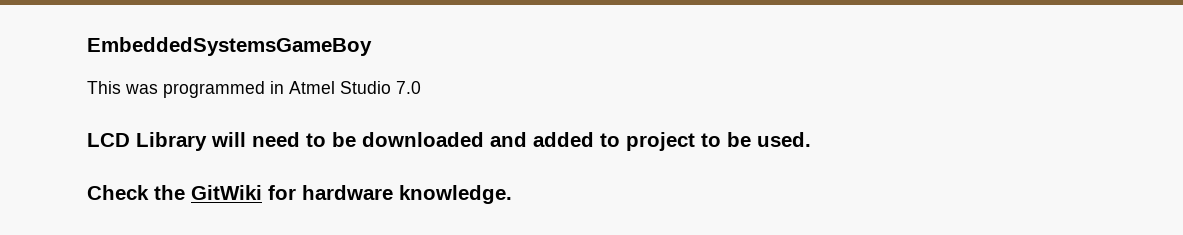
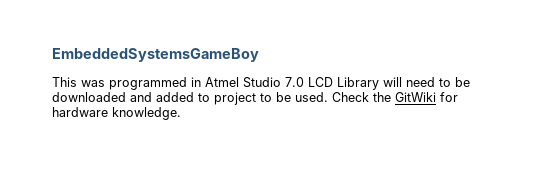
- This was programmed in Atmel Studio 7.0
- LCD Library will need to be downloaded and added to project to be used.
- Check the GitWiki for hardware knowledge.
+ This was programmed in Atmel Studio 7.0 LCD Library will need to be downloaded and added to project to be used. Check the GitWiki for hardware knowledge.

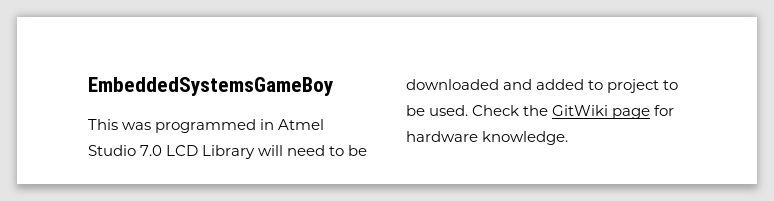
- Check the GitWiki for hardware knowledge.
+ Check the GitWiki page for hardware knowledge.

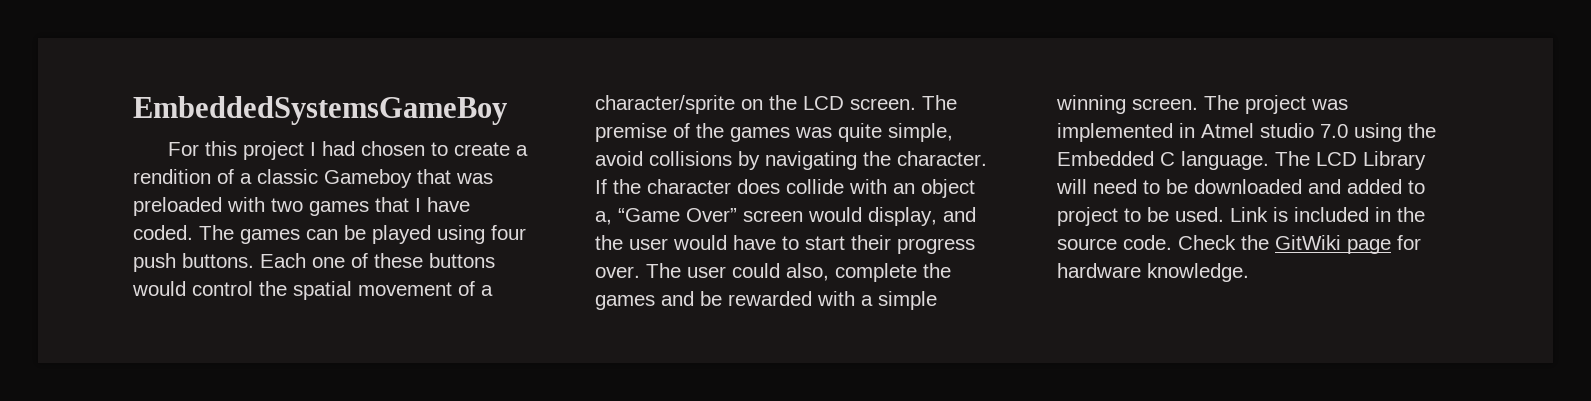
- This was programmed in Atmel Studio 7.0 LCD Library will need to be downloaded and added to project to be used.
+ For this project I had chosen to create a rendition of a classic Gameboy that was preloaded with two games that I have coded. The games can be played using four push buttons. Each one of these buttons would control the spatial movement of a character/sprite on the LCD screen. The premise of the games was quite simple, avoid collisions by navigating the character. If the character does collide with an object a, “Game Over” screen would display, and the user would have to start their progress over. The user could also, complete the games and be rewarded with a simple winning screen. The project was implemented in Atmel studio 7.0 using the Embedded C language. The LCD Library will need to be downloaded and added to project to be used.
+ Link is included in the source code.

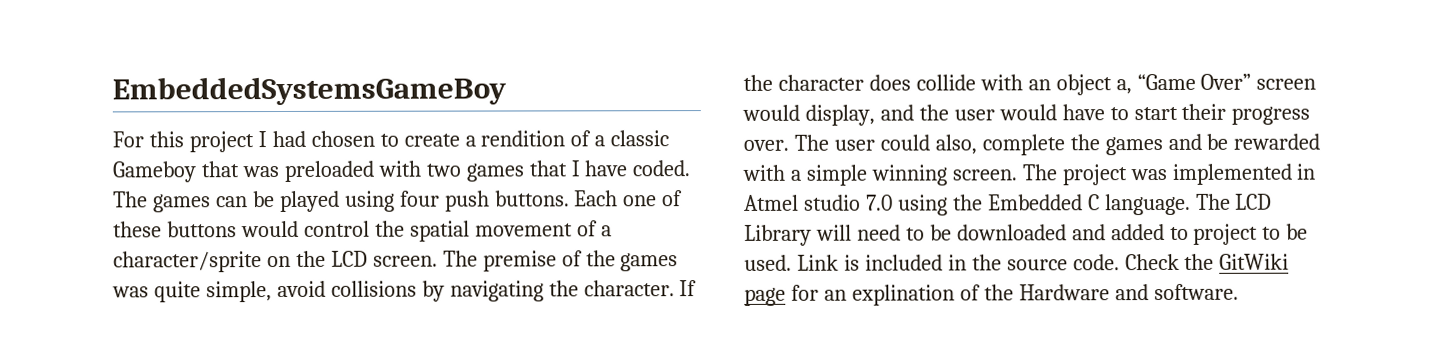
- Check the GitWiki page for hardware knowledge.
+ Check the GitWiki page for an explination of the Hardware and software.

